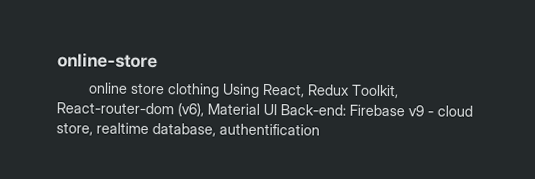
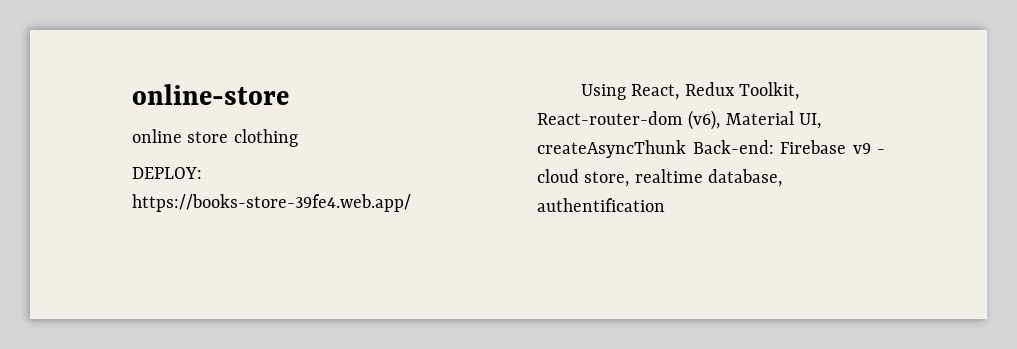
- online store clothing Using React, Redux Toolkit, React-router-dom (v6), Material UI Back-end: Firebase v9 - cloud store, realtime database, authentification
+ online store clothing
+ DEPLOY: https://books-store-39fe4.web.app/
+ Using React, Redux Toolkit, React-router-dom (v6), Material UI, createAsyncThunk Back-end: Firebase v9 - cloud store, realtime database, authentification

